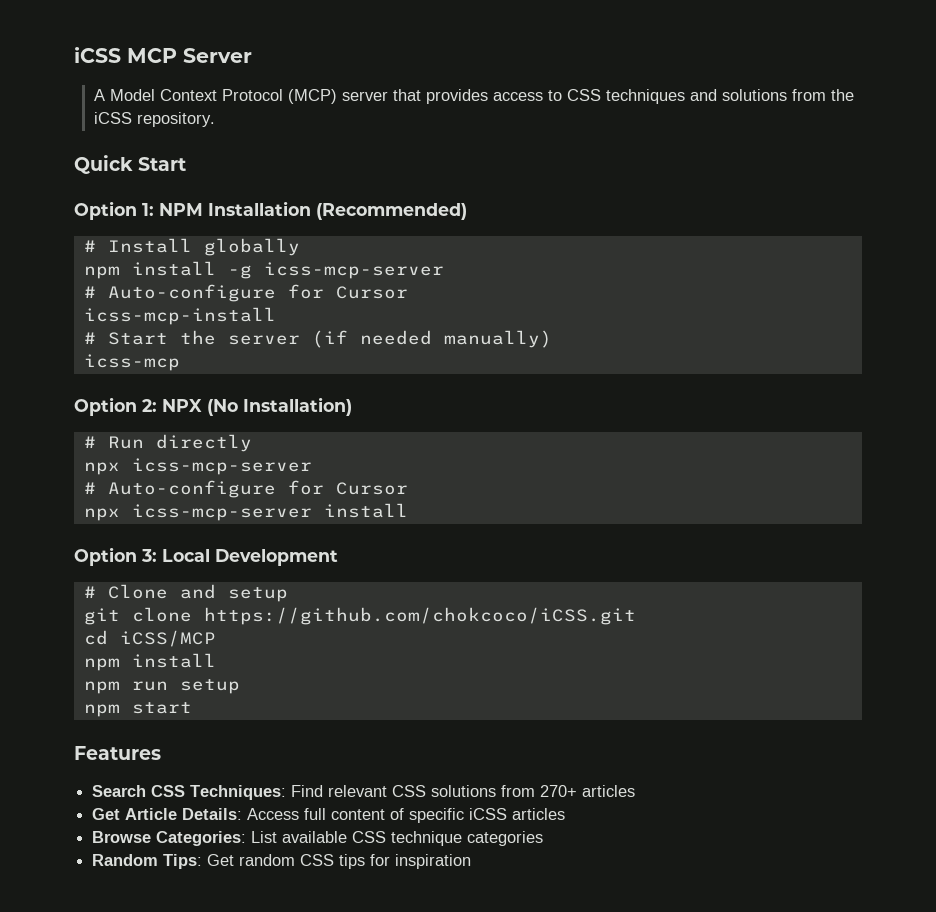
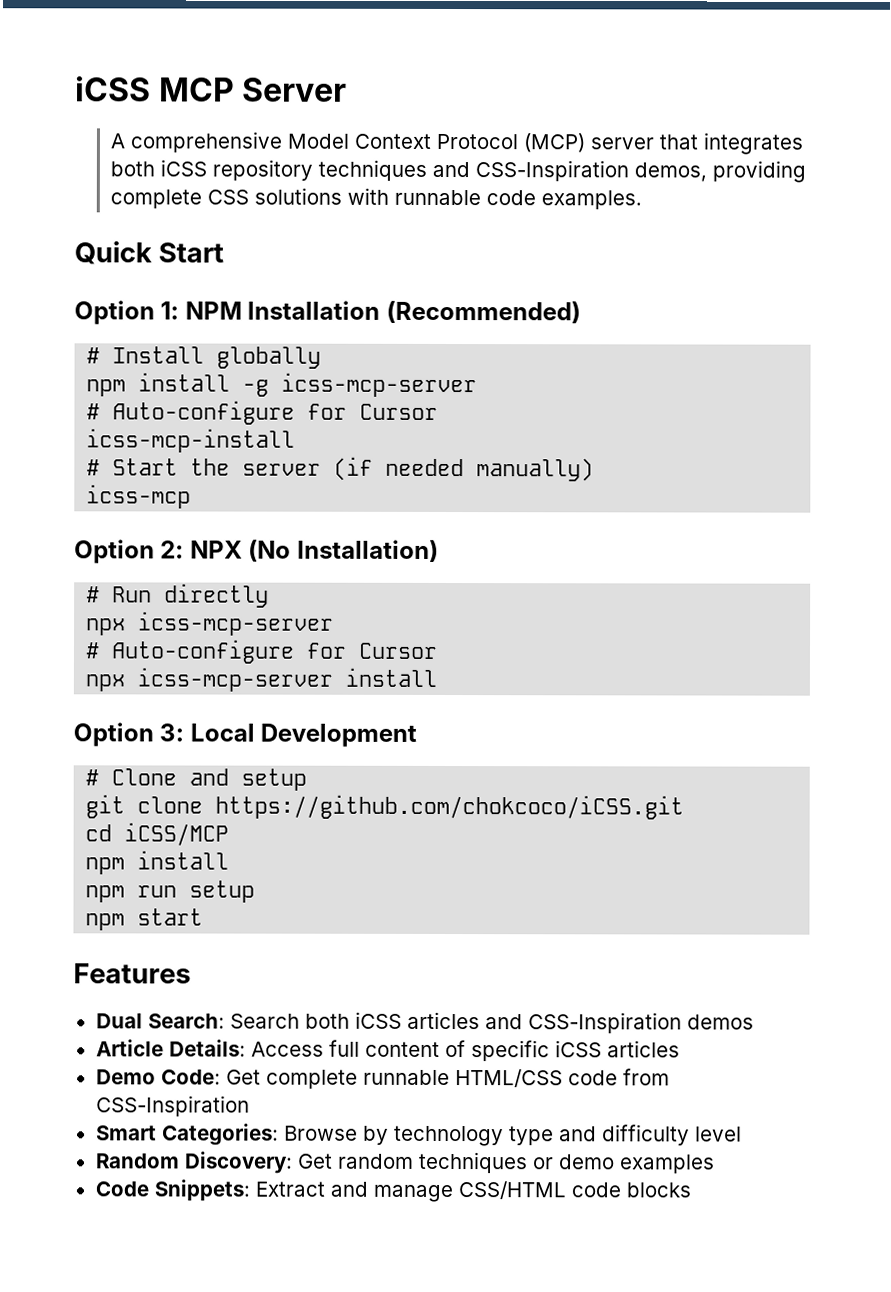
- A Model Context Protocol (MCP) server that provides access to CSS techniques and solutions from the iCSS repository.
+ A comprehensive Model Context Protocol (MCP) server that integrates both iCSS repository techniques and CSS-Inspiration demos, providing complete CSS solutions with runnable code examples.
- Search CSS Techniques: Find relevant CSS solutions from 270+ articles
- Get Article Details: Access full content of specific iCSS articles
+ Dual Search: Search both iCSS articles and CSS-Inspiration demos
+ Article Details: Access full content of specific iCSS articles
- Browse Categories: List available CSS technique categories
+ Demo Code: Get complete runnable HTML/CSS code from CSS-Inspiration
+ Smart Categories: Browse by technology type and difficulty level
- Random Tips: Get random CSS tips for inspiration
+ Random Discovery: Get random techniques or demo examples
+ Code Snippets: Extract and manage CSS/HTML code blocks

